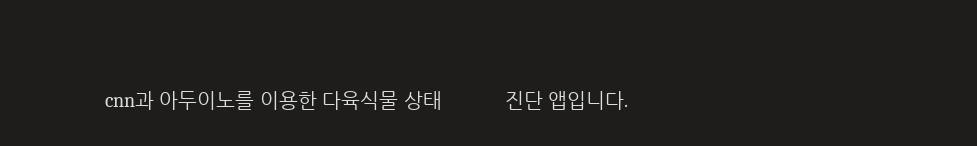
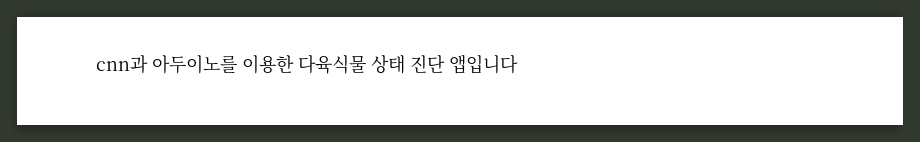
- cnn과 아두이노를 이용한 다육식물 상태 진단 앱입니다.
+ cnn과 아두이노를 이용한 다육식물 상태 진단 앱입니다

